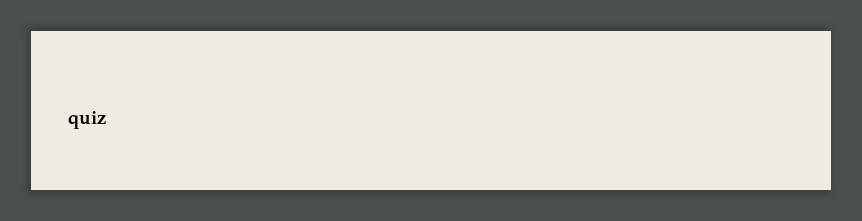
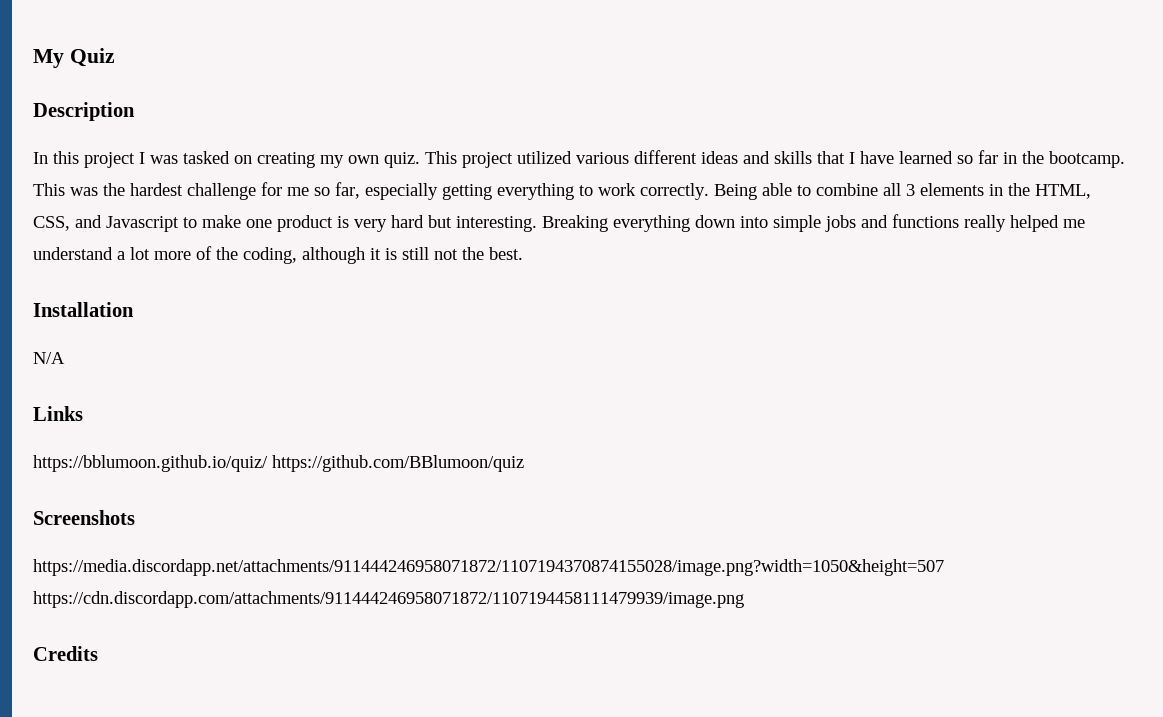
- quiz
+ My Quiz
+ Description
+ In this project I was tasked on creating my own quiz. This project utilized various different ideas and skills that I have learned so far in the bootcamp. This was the hardest challenge for me so far, especially getting everything to work correctly. Being able to combine all 3 elements in the HTML, CSS, and Javascript to make one product is very hard but interesting. Breaking everything down into simple jobs and functions really helped me understand a lot more of the coding, although it is still not the best.
+ Installation
+ N/A
+ Links
+ https://bblumoon.github.io/quiz/ https://github.com/BBlumoon/quiz
+ Screenshots
+ https://media.discordapp.net/attachments/911444246958071872/1107194370874155028/image.png?width=1050&height=507 https://cdn.discordapp.com/attachments/911444246958071872/1107194458111479939/image.png
+ Credits

